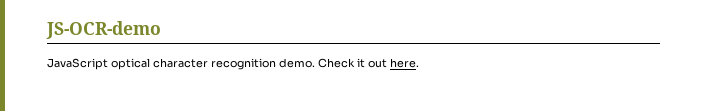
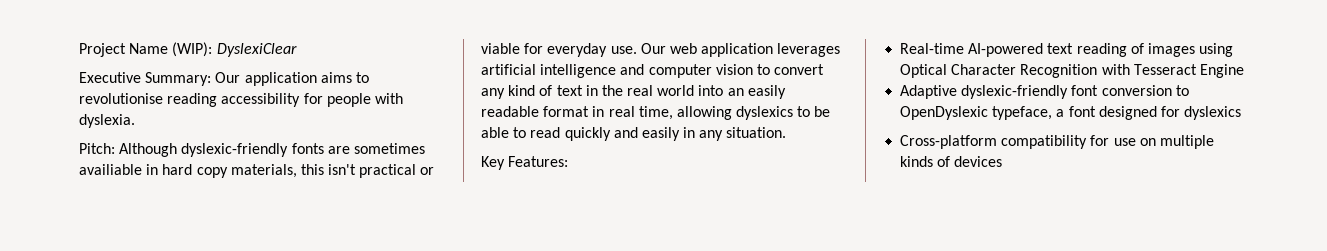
- JS-OCR-demo
- JavaScript optical character recognition demo. Check it out here.
+ Project Name (WIP): DyslexiClear
+ Executive Summary: Our application aims to revolutionise reading accessibility for people with dyslexia.
+ Pitch: Although dyslexic-friendly fonts are sometimes availiable in hard copy materials, this isn't practical or viable for everyday use. Our web application leverages artificial intelligence and computer vision to convert any kind of text in the real world into an easily readable format in real time, allowing dyslexics to be able to read quickly and easily in any situation.
+ Key Features:
+ Real-time AI-powered text reading of images using Optical Character Recognition with Tesseract Engine
+ Adaptive dyslexic-friendly font conversion to OpenDyslexic typeface, a font designed for dyslexics
+ Cross-platform compatibility for use on multiple kinds of devices

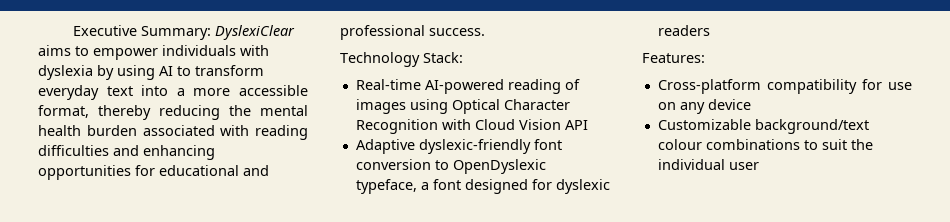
- Project Name (WIP): DyslexiClear
- Executive Summary: Our application aims to revolutionise reading accessibility for people with dyslexia.
- Pitch: Although dyslexic-friendly fonts are sometimes availiable in hard copy materials, this isn't practical or viable for everyday use. Our web application leverages artificial intelligence and computer vision to convert any kind of text in the real world into an easily readable format in real time, allowing dyslexics to be able to read quickly and easily in any situation.
- Key Features:
+ Executive Summary: DyslexiClear aims to empower individuals with dyslexia by using AI to transform everyday text into a more accessible format, thereby reducing the mental health burden associated with reading difficulties and enhancing opportunities for educational and professional success.
+ Technology Stack:
- Real-time AI-powered text reading of images using Optical Character Recognition with Tesseract Engine
+ Real-time AI-powered reading of images using Optical Character Recognition with Cloud Vision API
- Adaptive dyslexic-friendly font conversion to OpenDyslexic typeface, a font designed for dyslexics
+ Adaptive dyslexic-friendly font conversion to OpenDyslexic typeface, a font designed for dyslexic readers
+ Features:
- Cross-platform compatibility for use on multiple kinds of devices
+ Cross-platform compatibility for use on any device
+ Customizable background/text colour combinations to suit the individual user

